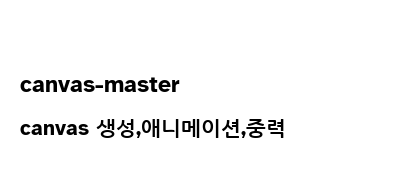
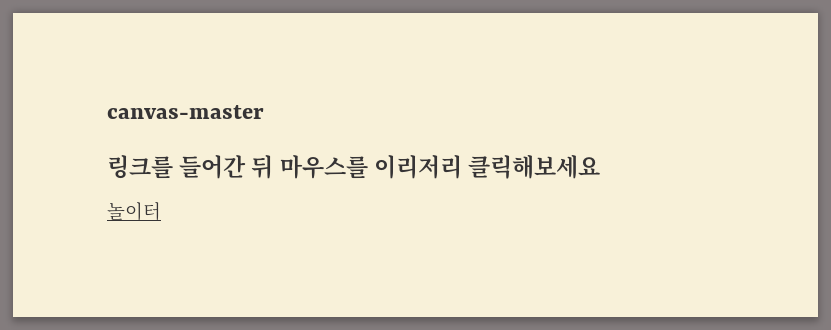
- canvas 생성,애니메이션,중력
+ 링크를 들어간 뒤 마우스를 이리저리 클릭해보세요
+ 놀이터

